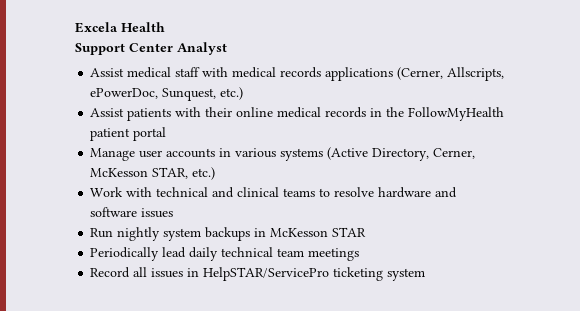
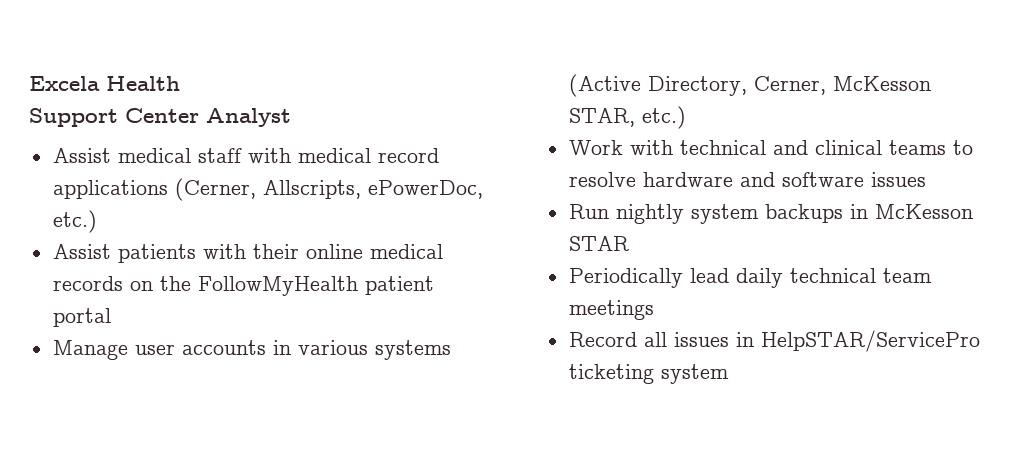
- Assist medical staff with medical records applications (Cerner, Allscripts, ePowerDoc, Sunquest, etc.)
+ Assist medical staff with medical record applications (Cerner, Allscripts, ePowerDoc, etc.)
- Assist patients with their online medical records in the FollowMyHealth patient portal
+ Assist patients with their online medical records on the FollowMyHealth patient portal

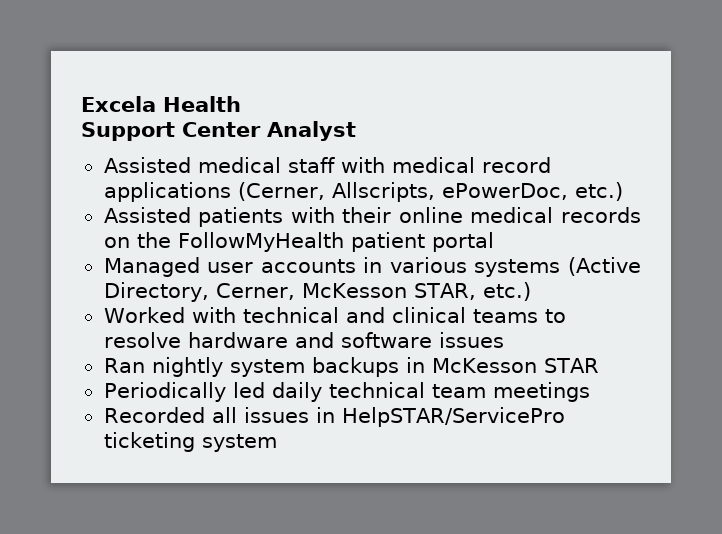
- Assist medical staff with medical record applications (Cerner, Allscripts, ePowerDoc, etc.)
+ Assisted medical staff with medical record applications (Cerner, Allscripts, ePowerDoc, etc.)
- Assist patients with their online medical records on the FollowMyHealth patient portal
+ Assisted patients with their online medical records on the FollowMyHealth patient portal
- Manage user accounts in various systems (Active Directory, Cerner, McKesson STAR, etc.)
+ Managed user accounts in various systems (Active Directory, Cerner, McKesson STAR, etc.)
- Work with technical and clinical teams to resolve hardware and software issues
+ Worked with technical and clinical teams to resolve hardware and software issues
- Run nightly system backups in McKesson STAR
+ Ran nightly system backups in McKesson STAR
- Periodically lead daily technical team meetings
+ Periodically led daily technical team meetings
- Record all issues in HelpSTAR/ServicePro ticketing system
+ Recorded all issues in HelpSTAR/ServicePro ticketing system

